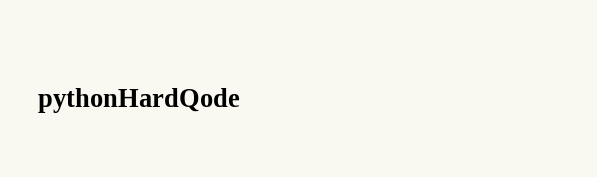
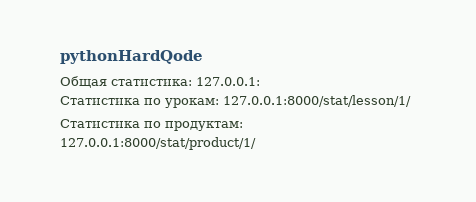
+ Общая статистика: 127.0.0.1:
+ Статистика по урокам: 127.0.0.1:8000/stat/lesson/1/
+ Статистика по продуктам: 127.0.0.1:8000/stat/product/1/

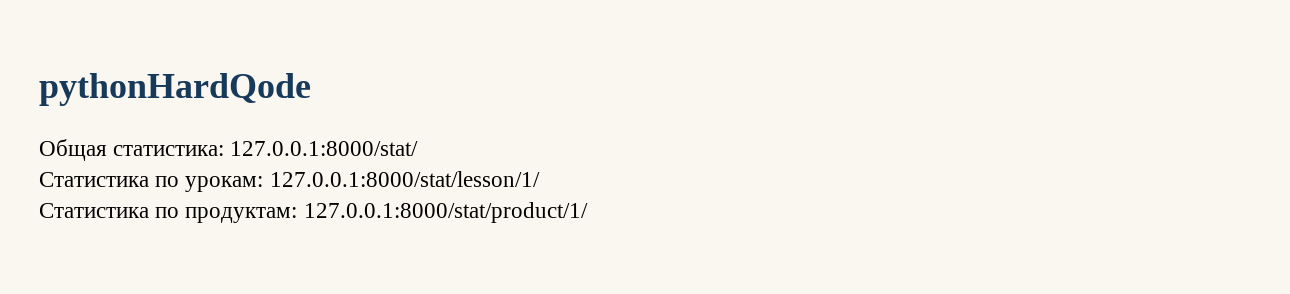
- Общая статистика: 127.0.0.1:
+ Общая статистика: 127.0.0.1:8000/stat/

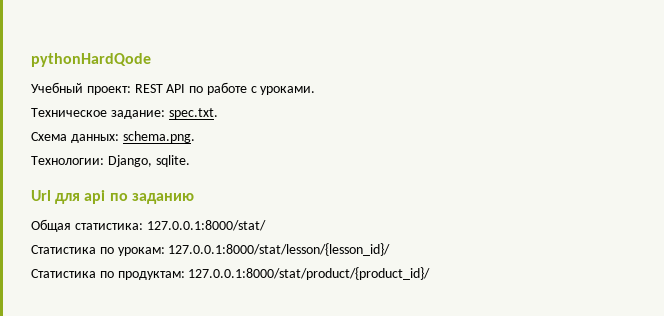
+ Учебный проект: REST API по работе с уроками.
+ Техническое задание: spec.txt.
+ Схема данных: schema.png.
+ Технологии: Django, sqlite.
+ Url для api по заданию
- Статистика по урокам: 127.0.0.1:8000/stat/lesson/1/
+ Статистика по урокам: 127.0.0.1:8000/stat/lesson/{lesson_id}/
- Статистика по продуктам: 127.0.0.1:8000/stat/product/1/
+ Статистика по продуктам: 127.0.0.1:8000/stat/product/{product_id}/

